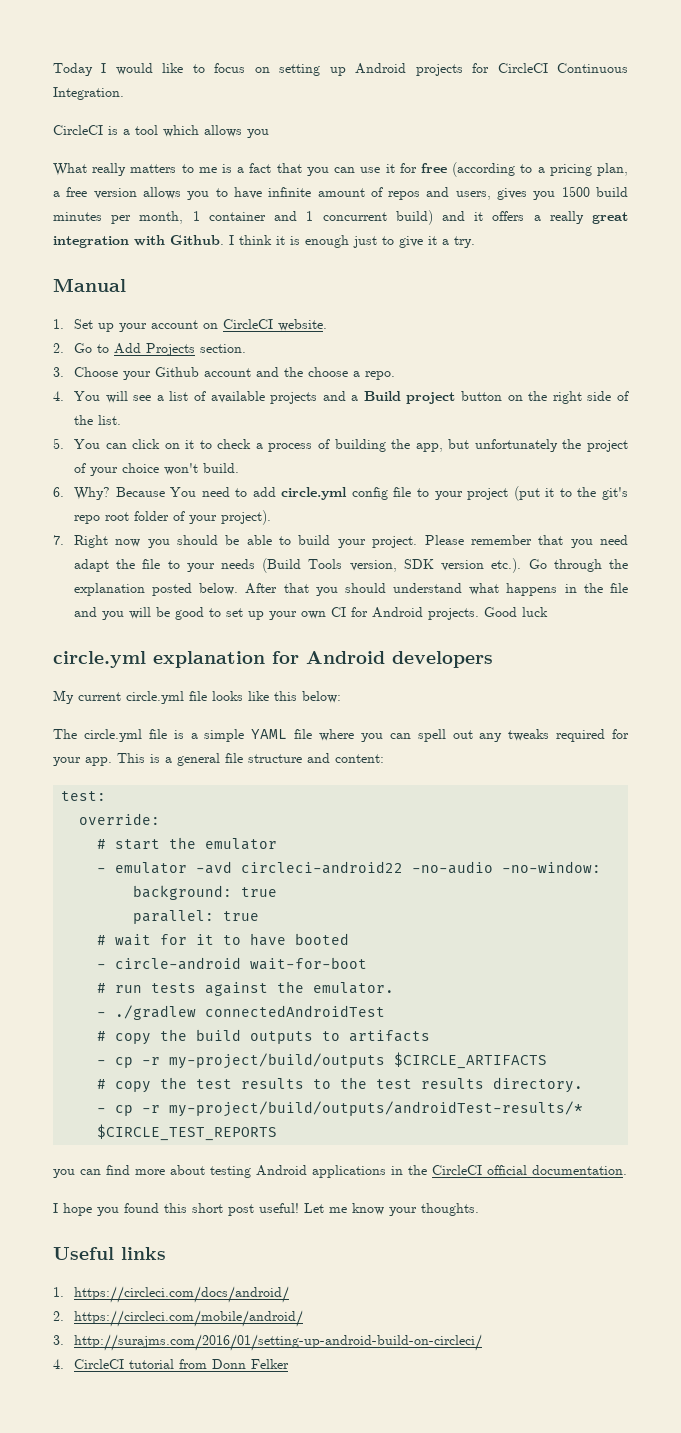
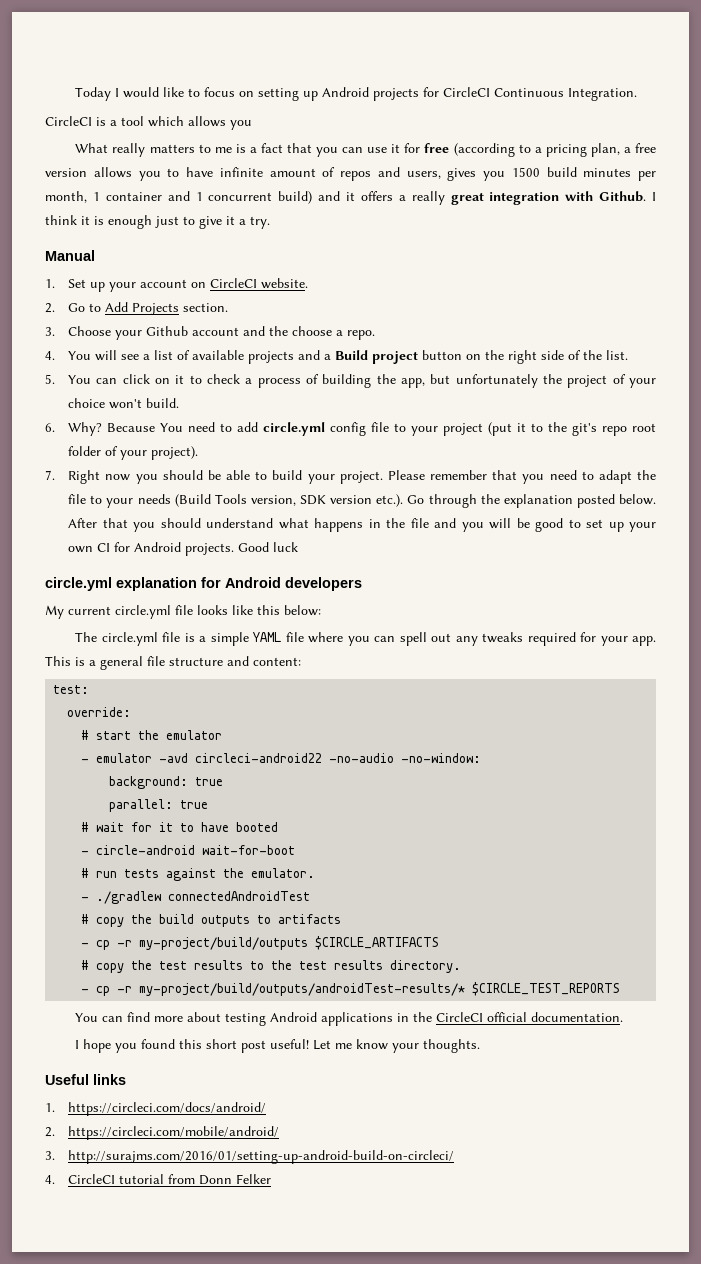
- Please remember that you need adapt the file to your needs (Build Tools version, SDK version etc.). Go through the explanation posted below.
+ Please remember that you need to adapt the file to your needs (Build Tools version, SDK version etc.). Go through the explanation posted below.
- you can find more about testing Android applications in the CircleCI official documentation.
+ You can find more about testing Android applications in the CircleCI official documentation.

